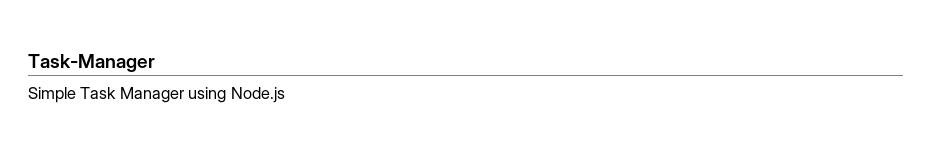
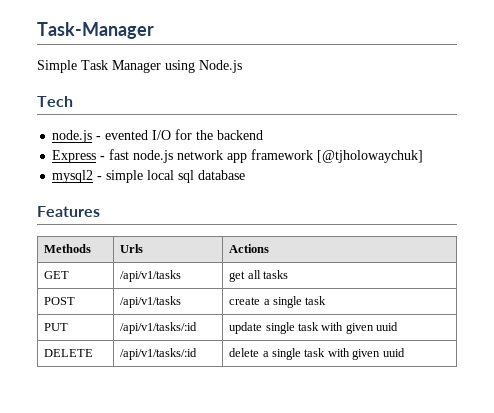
+ Tech
+ node.js - evented I/O for the backend
+ Express - fast node.js network app framework [@tjholowaychuk]
+ mysql2 - simple local sql database
+ Features
+ Methods | Urls | Actions
+ GET | /api/v1/tasks | get all tasks
+ POST | /api/v1/tasks | create a single task
+ PUT | /api/v1/tasks/:id | update single task with given uuid
+ DELETE | /api/v1/tasks/:id | delete a single task with given uuid

